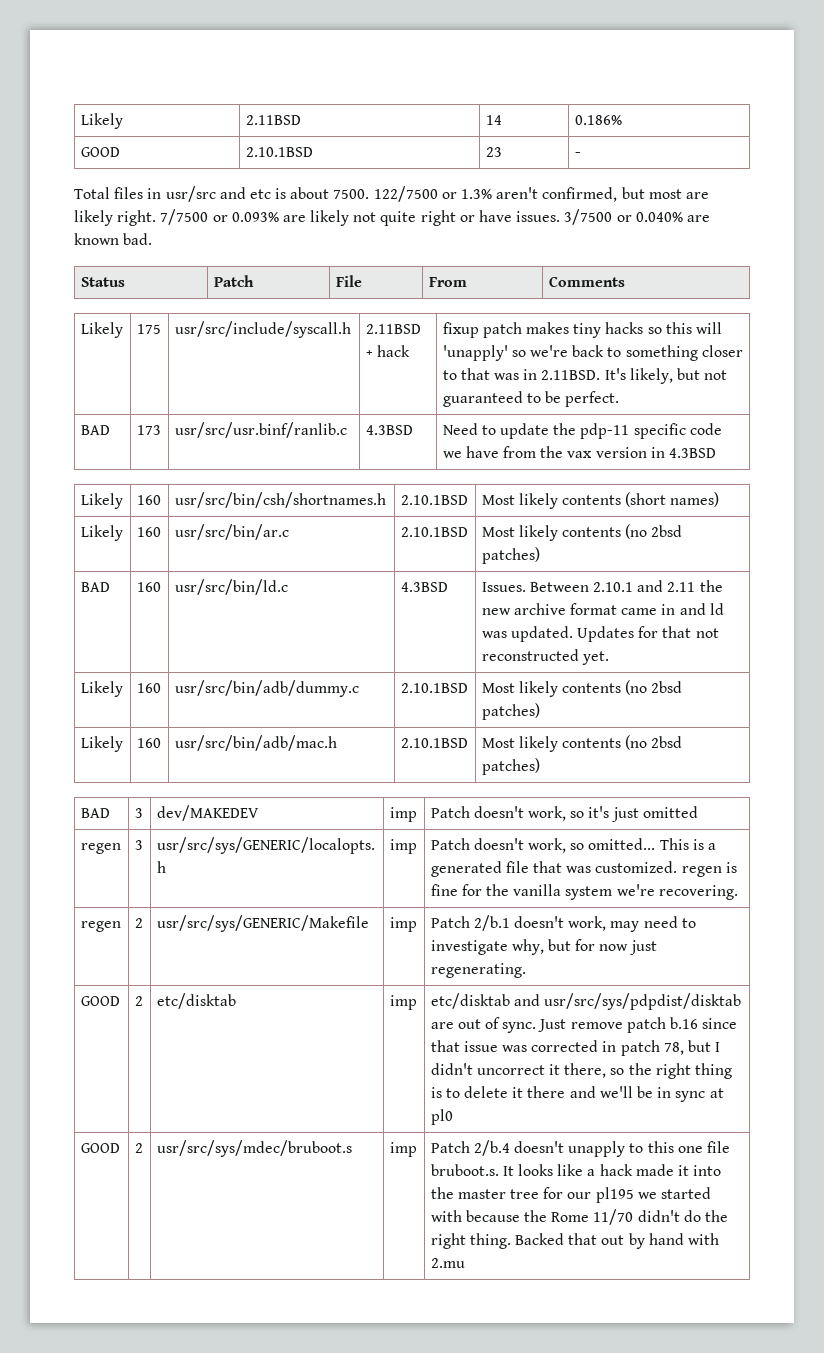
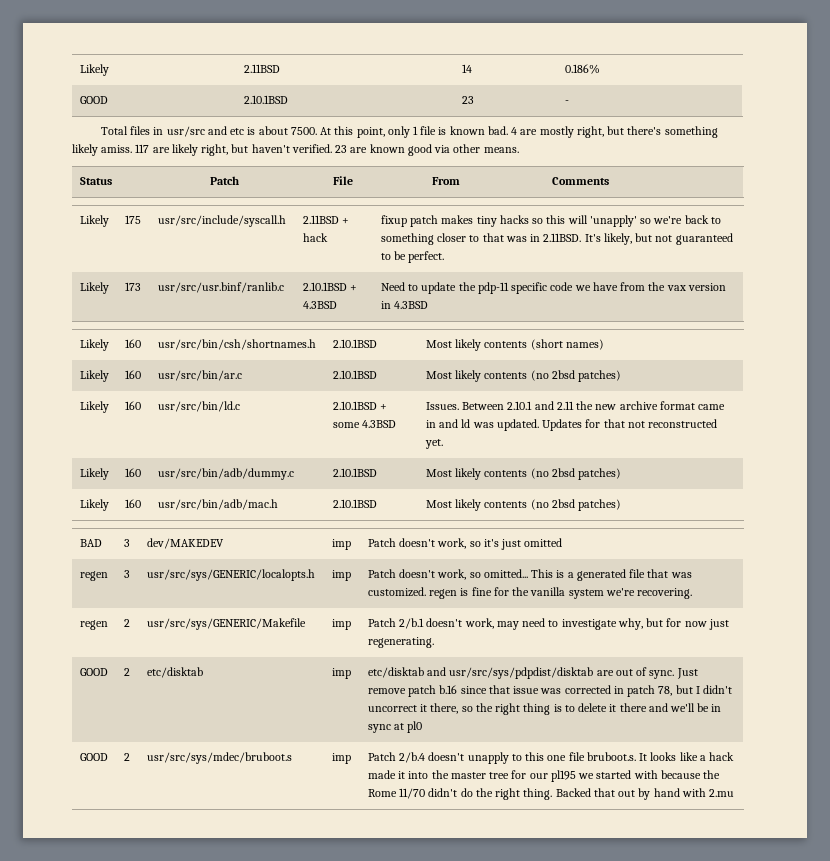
- 122/7500 or 1.3% aren't confirmed, but most are likely right. 7/7500 or 0.093% are likely not quite right or have issues. 3/7500 or 0.040% are known bad.
+ At this point, only 1 file is known bad. 4 are mostly right, but there's something likely amiss. 117 are likely right, but haven't verified. 23 are known good via other means.
- BAD | 173 | usr/src/usr.binf/ranlib.c | 4.3BSD | Need to update the pdp-11 specific code we have from the vax version in 4.3BSD
+ Likely | 173 | usr/src/usr.binf/ranlib.c | 2.10.1BSD + 4.3BSD | Need to update the pdp-11 specific code we have from the vax version in 4.3BSD
- BAD | 160 | usr/src/bin/ld.c | 4.3BSD | Issues. Between 2.10.1 and 2.11 the new archive format came in and ld was updated. Updates for that not reconstructed yet.
+ Likely | 160 | usr/src/bin/ld.c | 2.10.1BSD + some 4.3BSD | Issues. Between 2.10.1 and 2.11 the new archive format came in and ld was updated. Updates for that not reconstructed yet.

